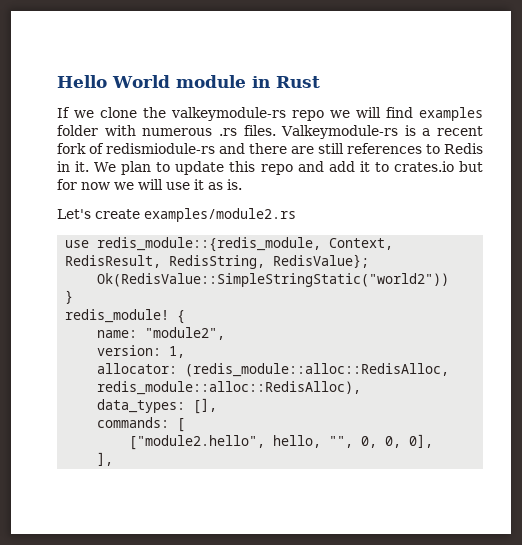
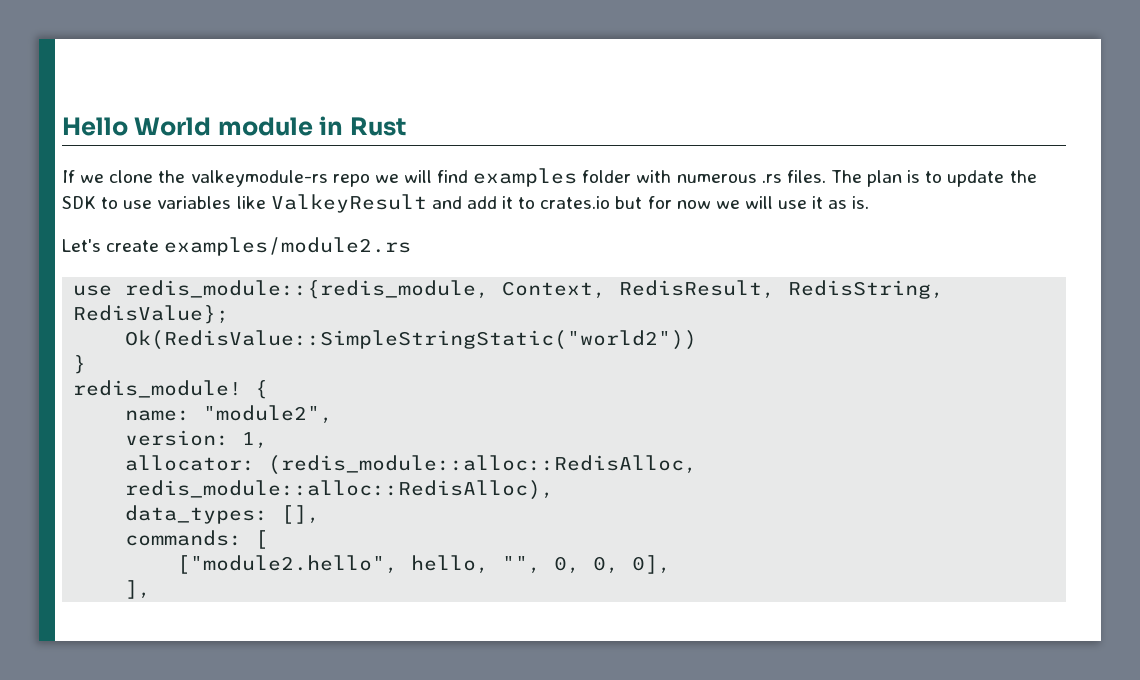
- Valkeymodule-rs is a recent fork of redismiodule-rs and there are still references to Redis in it. We plan to update this repo and add it to crates.io but for now we will use it as is.
+ The plan is to update the SDK to use variables like ValkeyResult and add it to crates.io but for now we will use it as is.

